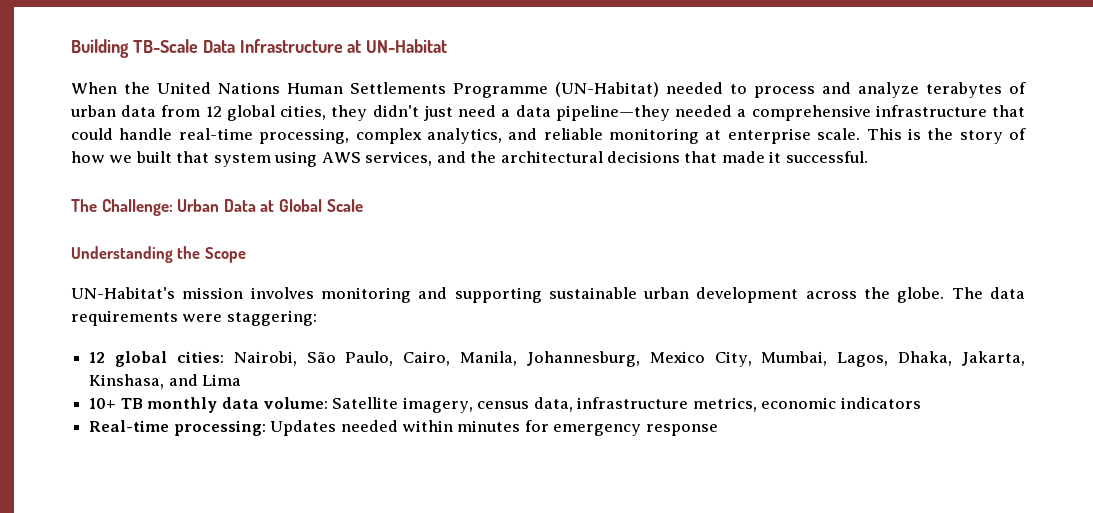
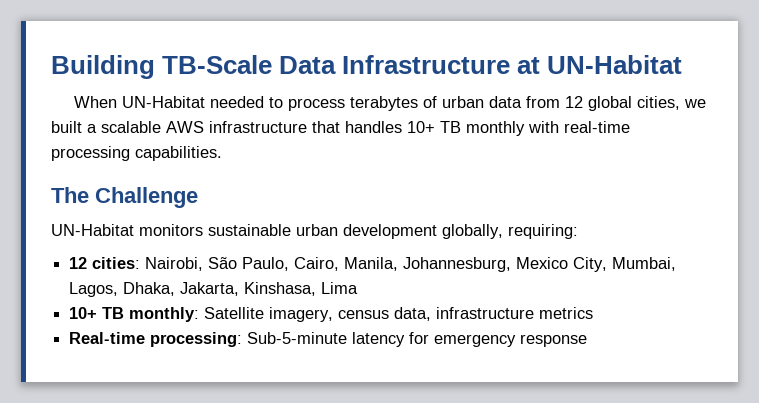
- When the United Nations Human Settlements Programme (UN-Habitat) needed to process and analyze terabytes of urban data from 12 global cities, they didn't just need a data pipeline—they needed a comprehensive infrastructure that could handle real-time processing, complex analytics, and reliable monitoring at enterprise scale. This is the story of how we built that system using AWS services, and the architectural decisions that made it successful.
- The Challenge: Urban Data at Global Scale
- Understanding the Scope
- UN-Habitat's mission involves monitoring and supporting sustainable urban development across the globe. The data requirements were staggering:
- 12 global cities: Nairobi, São Paulo, Cairo, Manila, Johannesburg, Mexico City, Mumbai, Lagos, Dhaka, Jakarta, Kinshasa, and Lima
+ When UN-Habitat needed to process terabytes of urban data from 12 global cities, we built a scalable AWS infrastructure that handles 10+ TB monthly with real-time processing capabilities.
+ The Challenge
+ UN-Habitat monitors sustainable urban development globally, requiring:
+ 12 cities: Nairobi, São Paulo, Cairo, Manila, Johannesburg, Mexico City, Mumbai, Lagos, Dhaka, Jakarta, Kinshasa, Lima
- 10+ TB monthly data volume: Satellite imagery, census data, infrastructure metrics, economic indicators
+ 10+ TB monthly: Satellite imagery, census data, infrastructure metrics
- Real-time processing: Updates needed within minutes for emergency response
+ Real-time processing: Sub-5-minute latency for emergency response

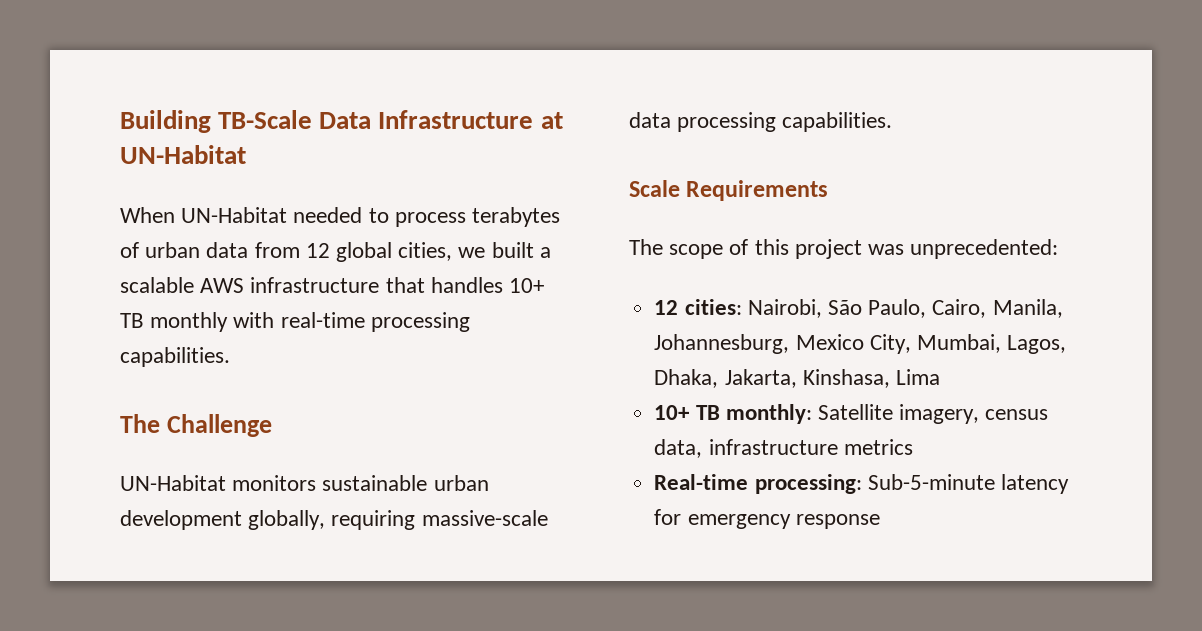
- UN-Habitat monitors sustainable urban development globally, requiring:
+ UN-Habitat monitors sustainable urban development globally, requiring massive-scale data processing capabilities.
+ Scale Requirements
+ The scope of this project was unprecedented:

